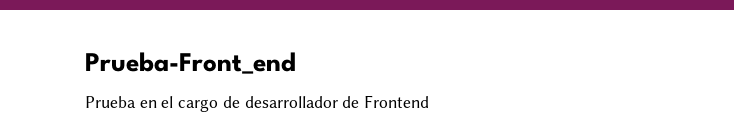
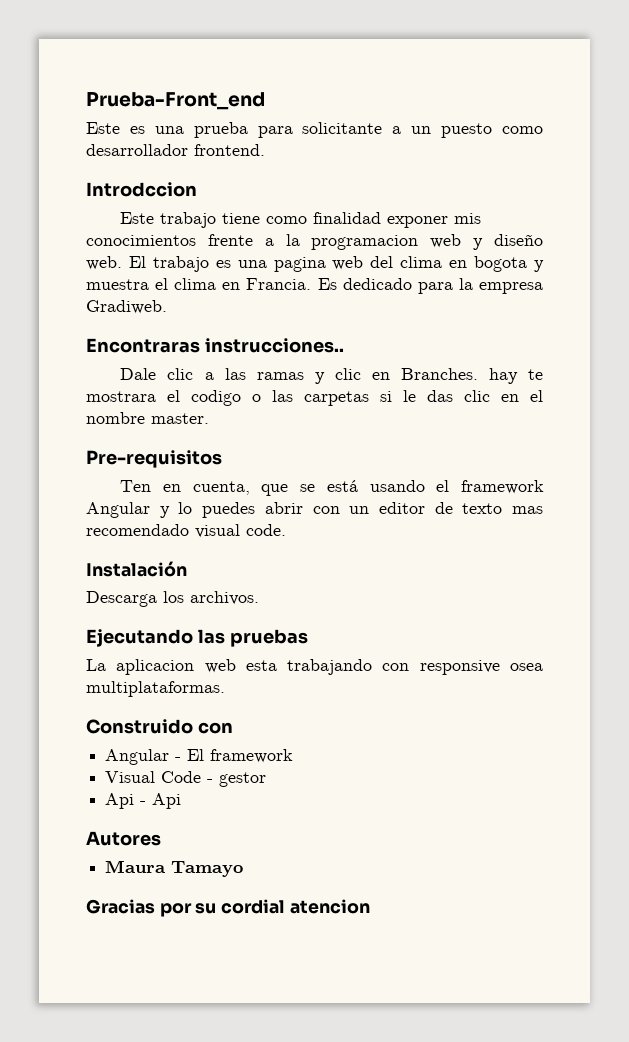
- Prueba en el cargo de desarrollador de Frontend
+ Este es una prueba para solicitante a un puesto como desarrollador frontend.
+ Introdccion
+ Este trabajo tiene como finalidad exponer mis conocimientos frente a la programacion web y diseño web. El trabajo es una pagina web del clima en bogota y muestra el clima en Francia. Es dedicado para la empresa Gradiweb.
+ Encontraras instrucciones..
+ Dale clic a las ramas y clic en Branches. hay te mostrara el codigo o las carpetas si le das clic en el nombre master.
+ Pre-requisitos
+ Ten en cuenta, que se está usando el framework Angular y lo puedes abrir con un editor de texto mas recomendado visual code.
+ Instalación
+ Descarga los archivos.
+ Ejecutando las pruebas
+ La aplicacion web esta trabajando con responsive osea multiplataformas.
+ Construido con
+ Angular - El framework
+ Visual Code - gestor
+ Api - Api
+ Autores
+ Maura Tamayo
+ Gracias por su cordial atencion

